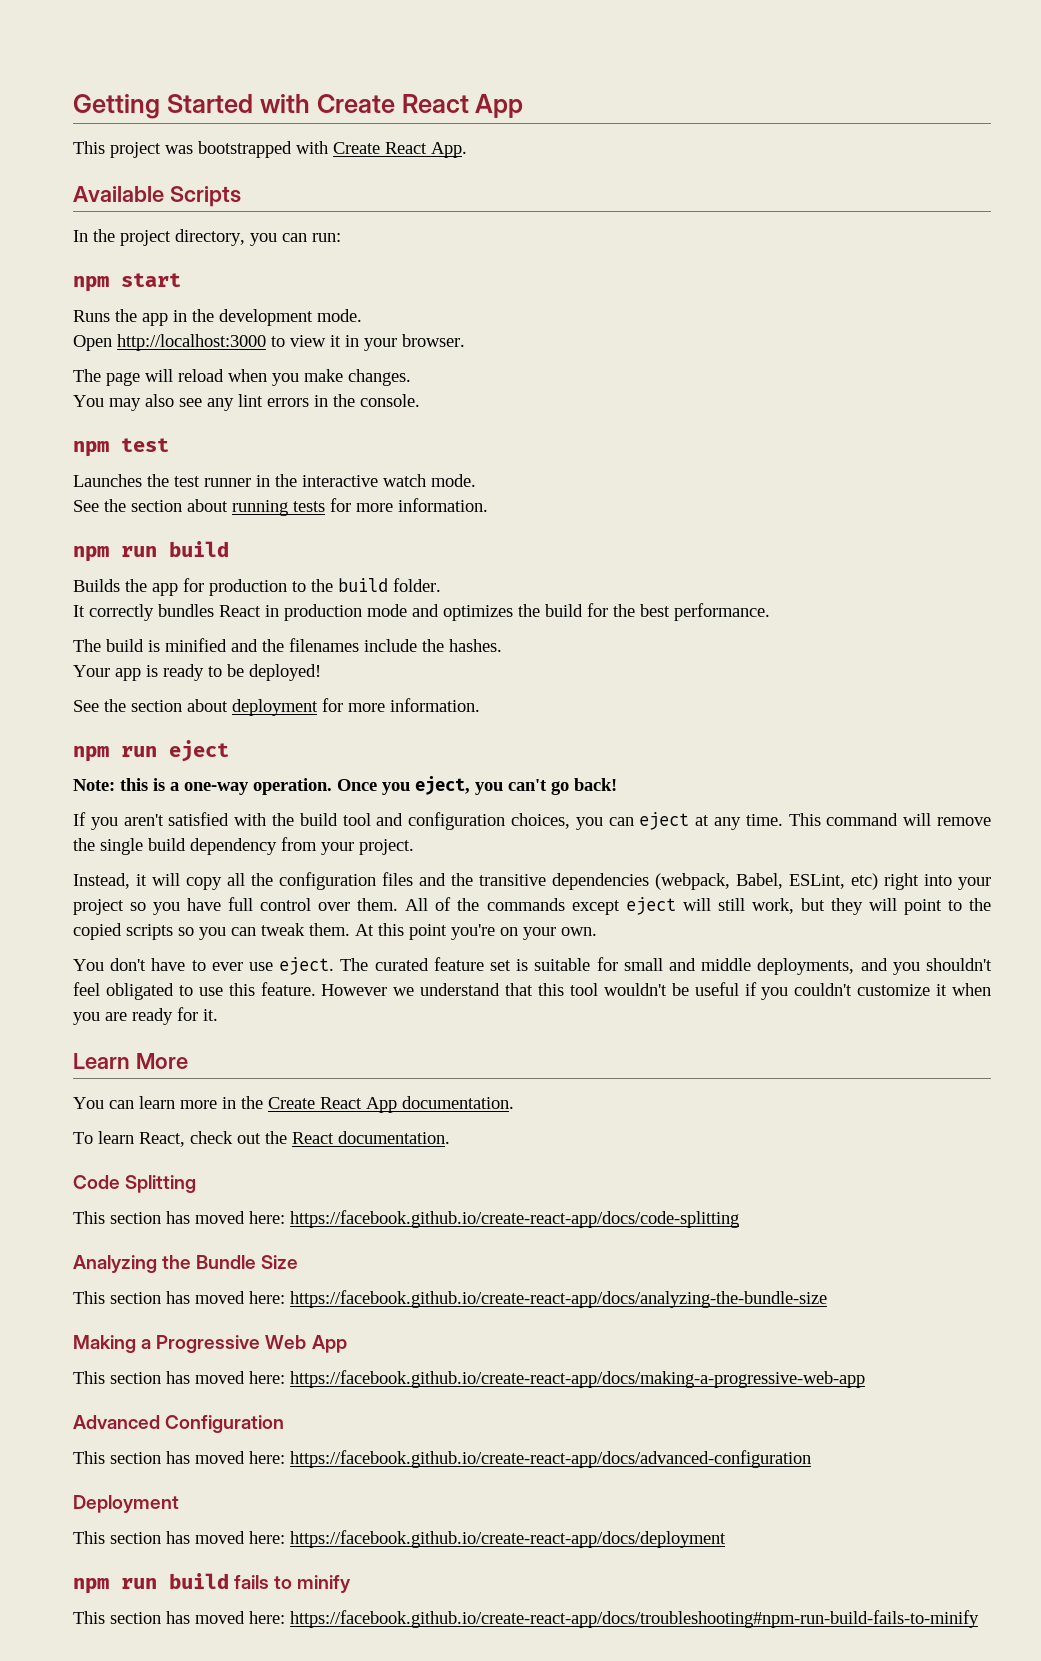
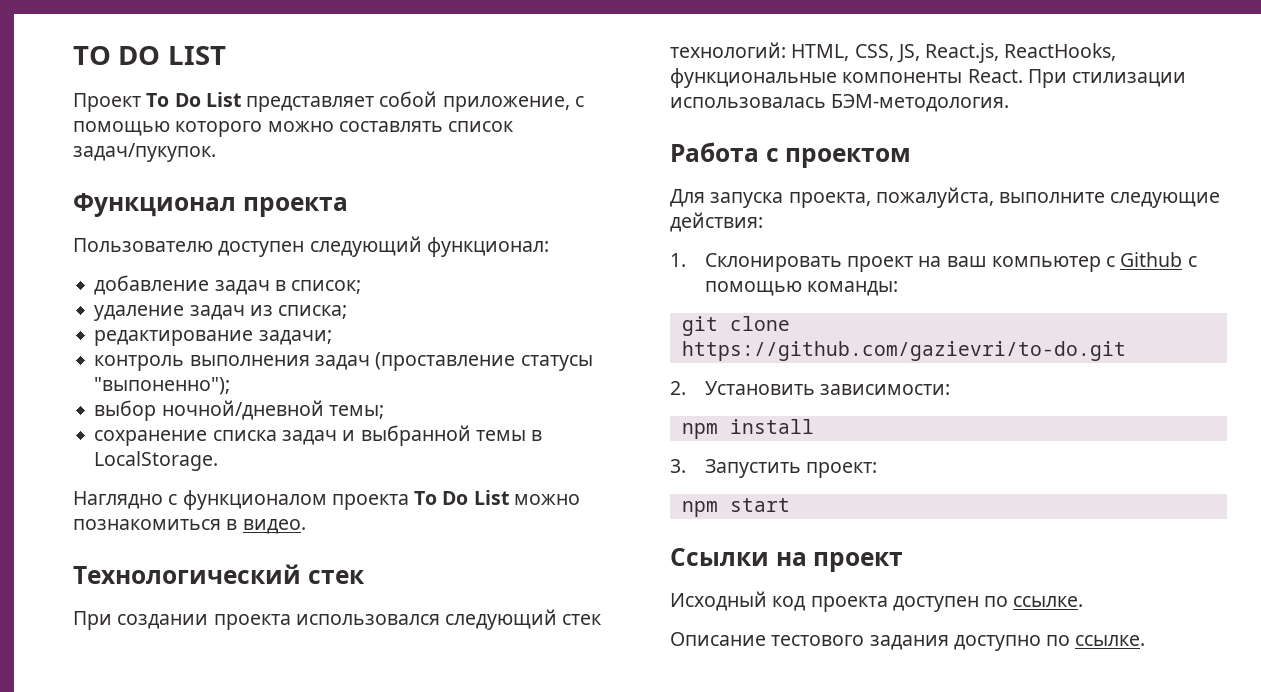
- Getting Started with Create React App
- This project was bootstrapped with Create React App.
- Available Scripts
- In the project directory, you can run:
+ TO DO LIST
+ Проект To Do List представляет собой приложение, с помощью которого можно составлять список задач/пукупок.
+ Функционал проекта
+ Пользователю доступен следующий функционал:
+ добавление задач в список;
+ удаление задач из списка;
+ редактирование задачи;
+ контроль выполнения задач (проставление статусы "выпоненно");
+ выбор ночной/дневной темы;
+ сохранение списка задач и выбранной темы в LocalStorage.
+ Наглядно c функционалом проекта To Do List можно познакомиться в видео.
+ Технологический стек
+ При создании проекта использовался следующий стек технологий: HTML, CSS, JS, React.js, ReactHooks, функциональные компоненты React. При стилизации использовалась БЭМ-методология.
+ Работа с проектом
+ Для запуска проекта, пожалуйста, выполните следующие действия:
+ 1. Склонировать проект на ваш компьютер с Github с помощью команды:
+ git clone https://github.com/gazievri/to-do.git
+ 2. Установить зависимости:
+ npm install
+ 3. Запустить проект:
  npm start
- Runs the app in the development mode.
- Open http://localhost:3000 to view it in your browser.
- The page will reload when you make changes.
- You may also see any lint errors in the console.
- npm test
- Launches the test runner in the interactive watch mode.
- See the section about running tests for more information.
- npm run build
- Builds the app for production to the build folder.
- It correctly bundles React in production mode and optimizes the build for the best performance.
- The build is minified and the filenames include the hashes.
- Your app is ready to be deployed!
- See the section about deployment for more information.
- npm run eject
- Note: this is a one-way operation. Once you eject, you can't go back!
- If you aren't satisfied with the build tool and configuration choices, you can eject at any time. This command will remove the single build dependency from your project.
- Instead, it will copy all the configuration files and the transitive dependencies (webpack, Babel, ESLint, etc) right into your project so you have full control over them. All of the commands except eject will still work, but they will point to the copied scripts so you can tweak them. At this point you're on your own.
- You don't have to ever use eject. The curated feature set is suitable for small and middle deployments, and you shouldn't feel obligated to use this feature. However we understand that this tool wouldn't be useful if you couldn't customize it when you are ready for it.
- Learn More
- You can learn more in the Create React App documentation.
- To learn React, check out the React documentation.
- Code Splitting
- This section has moved here: https://facebook.github.io/create-react-app/docs/code-splitting
- Analyzing the Bundle Size
- This section has moved here: https://facebook.github.io/create-react-app/docs/analyzing-the-bundle-size
- Making a Progressive Web App
- This section has moved here: https://facebook.github.io/create-react-app/docs/making-a-progressive-web-app
- Advanced Configuration
- This section has moved here: https://facebook.github.io/create-react-app/docs/advanced-configuration
- Deployment
- This section has moved here: https://facebook.github.io/create-react-app/docs/deployment
- npm run build fails to minify
- This section has moved here: https://facebook.github.io/create-react-app/docs/troubleshooting#npm-run-build-fails-to-minify
+ Ссылки на проект
+ Исходный код проекта доступен по ссылке.
+ Описание тестового задания доступно по ссылке.

